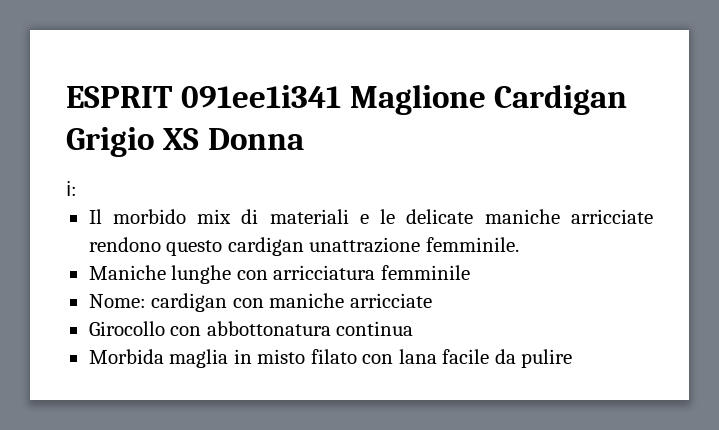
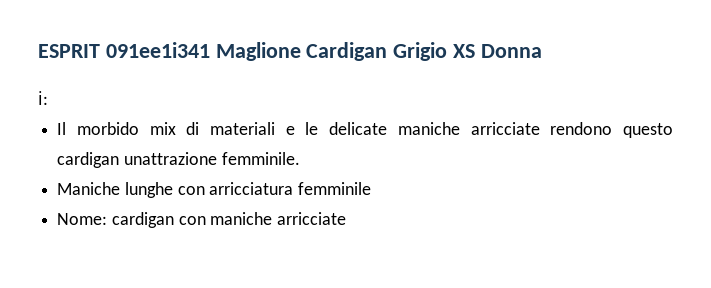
- Girocollo con abbottonatura continua
- Morbida maglia in misto filato con lana facile da pulire

